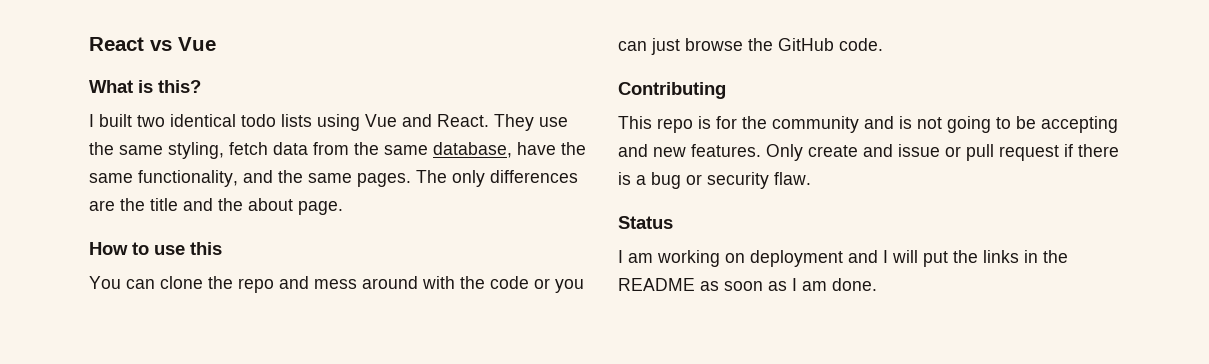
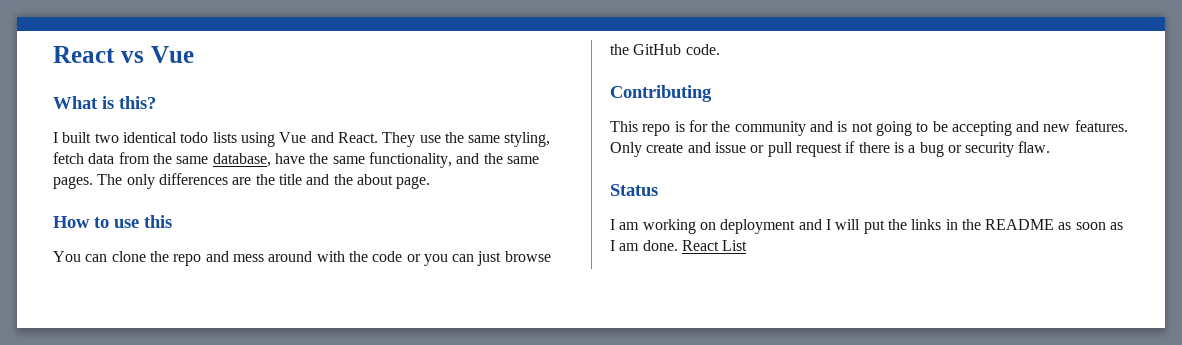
+ React List

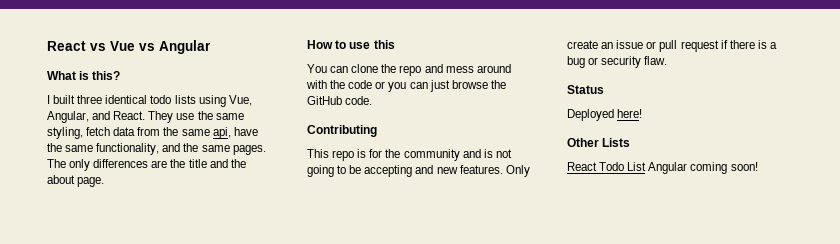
- React vs Vue
+ React vs Vue vs Angular
- I built two identical todo lists using Vue and React.
+ I built three identical todo lists using Vue, Angular, and React.
- They use the same styling, fetch data from the same database, have the same functionality, and the same pages.
+ They use the same styling, fetch data from the same api, have the same functionality, and the same pages.
- Only create and issue or pull request if there is a bug or security flaw.
+ Only create an issue or pull request if there is a bug or security flaw.
- I am working on deployment and I will put the links in the README as soon as I am done. React List
+ Deployed here!
+ Other Lists
+ React Todo List Angular coming soon!

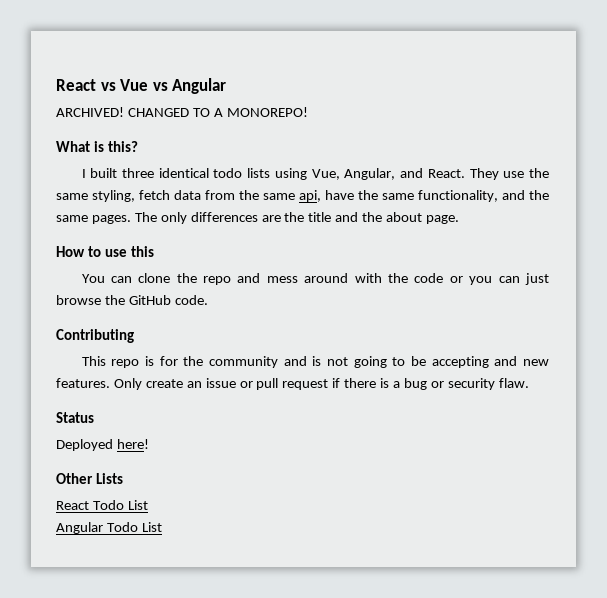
+ ARCHIVED! CHANGED TO A MONOREPO!
- React Todo List Angular coming soon!
+ React Todo List
+ Angular Todo List

